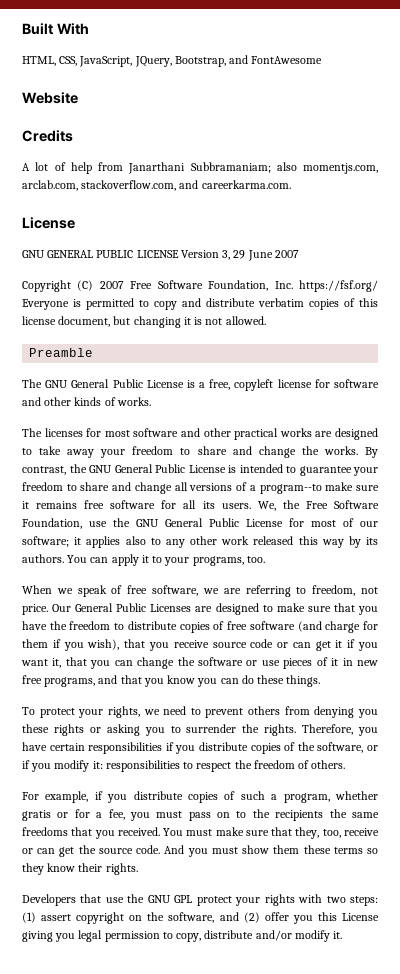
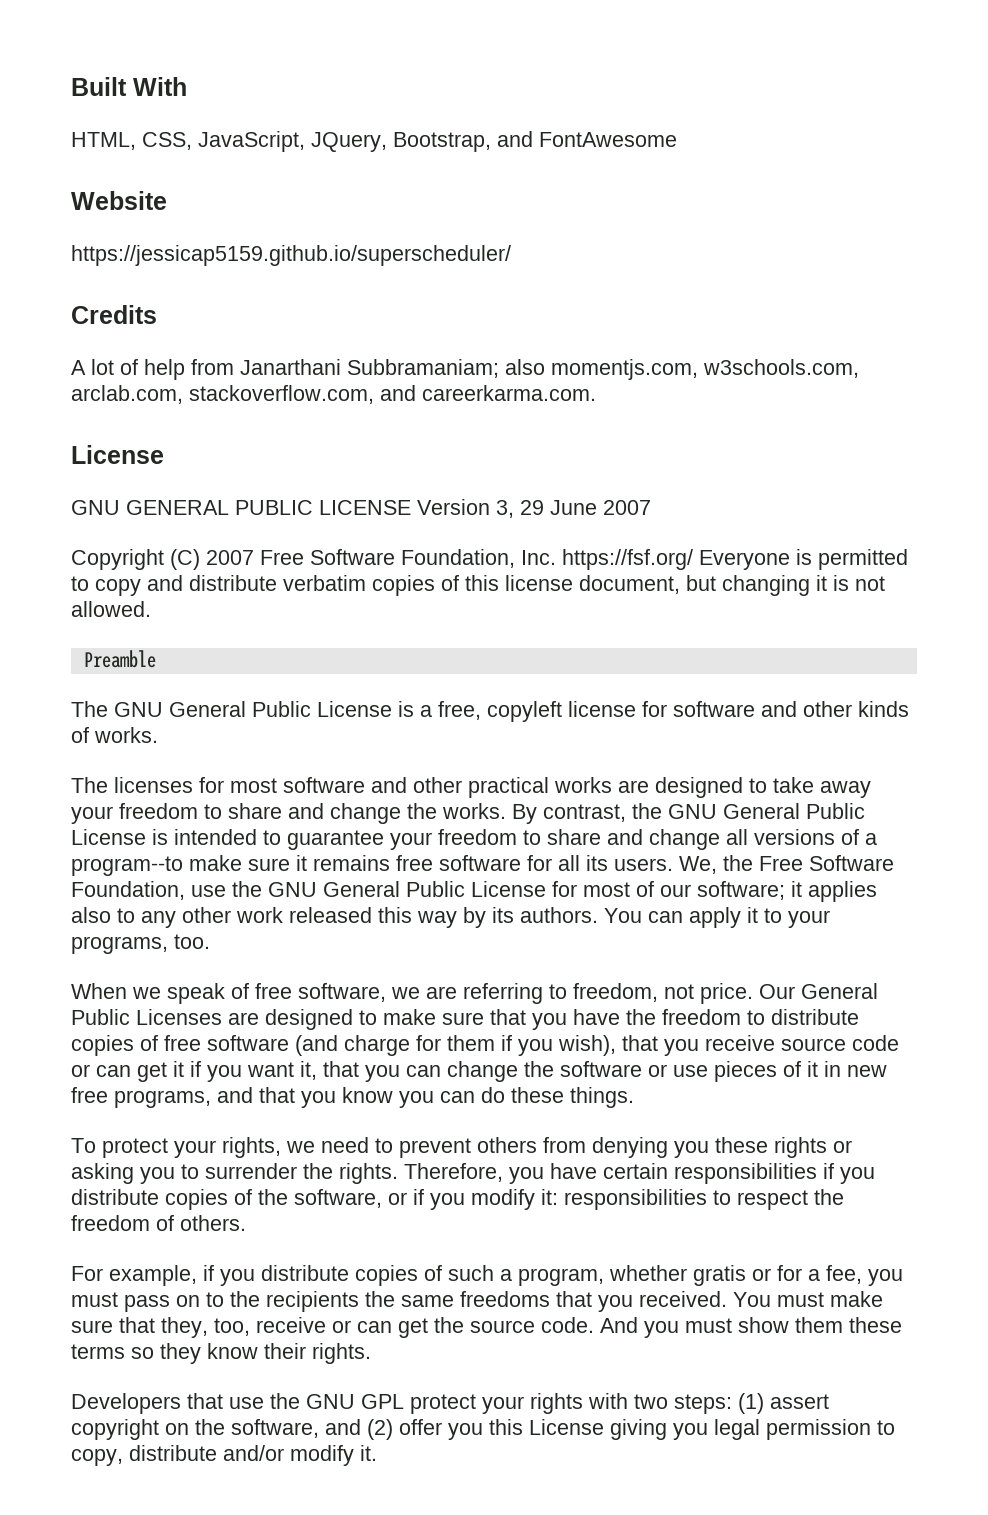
+ https://jessicap5159.github.io/superscheduler/
- A lot of help from Janarthani Subbramaniam; also momentjs.com, arclab.com, stackoverflow.com, and careerkarma.com.
+ A lot of help from Janarthani Subbramaniam; also momentjs.com, w3schools.com, arclab.com, stackoverflow.com, and careerkarma.com.

